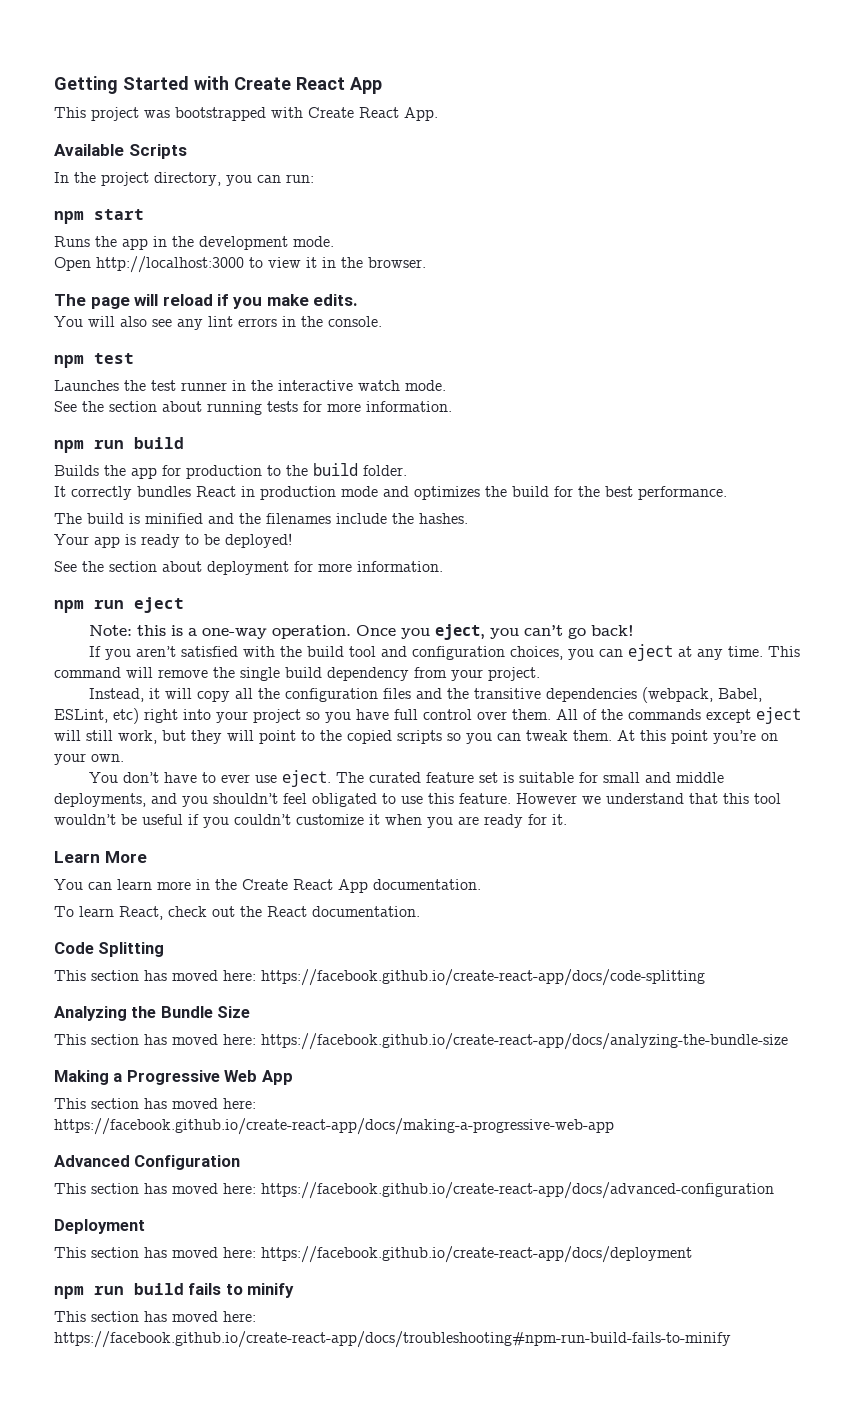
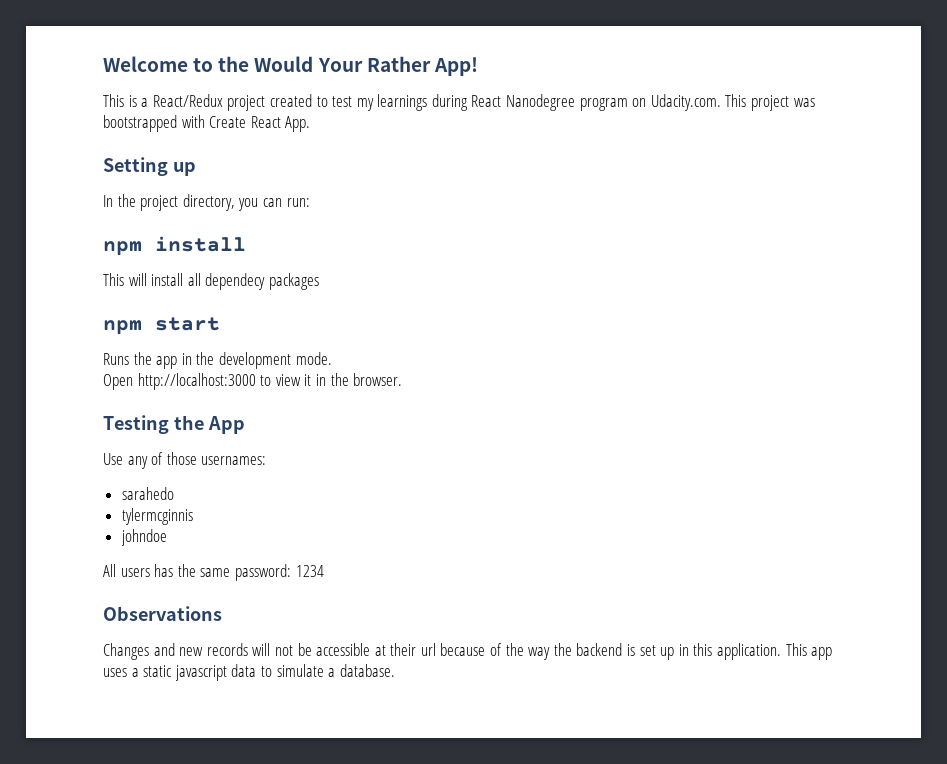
- Getting Started with Create React App
- This project was bootstrapped with Create React App.
+ Welcome to the Would Your Rather App!
+ This is a React/Redux project created to test my learnings during React Nanodegree program on Udacity.com. This project was bootstrapped with Create React App.
- Available Scripts
+ Setting up
+ npm install
+ This will install all dependecy packages
- The page will reload if you make edits.
- You will also see any lint errors in the console.
- npm test
- Launches the test runner in the interactive watch mode.
- See the section about running tests for more information.
- npm run build
- Builds the app for production to the build folder.
- It correctly bundles React in production mode and optimizes the build for the best performance.
- The build is minified and the filenames include the hashes.
- Your app is ready to be deployed!
- See the section about deployment for more information.
- npm run eject
- Note: this is a one-way operation. Once you eject, you can’t go back!
- If you aren’t satisfied with the build tool and configuration choices, you can eject at any time. This command will remove the single build dependency from your project.
- Instead, it will copy all the configuration files and the transitive dependencies (webpack, Babel, ESLint, etc) right into your project so you have full control over them. All of the commands except eject will still work, but they will point to the copied scripts so you can tweak them. At this point you’re on your own.
- You don’t have to ever use eject. The curated feature set is suitable for small and middle deployments, and you shouldn’t feel obligated to use this feature. However we understand that this tool wouldn’t be useful if you couldn’t customize it when you are ready for it.
- Learn More
- You can learn more in the Create React App documentation.
- To learn React, check out the React documentation.
- Code Splitting
- This section has moved here: https://facebook.github.io/create-react-app/docs/code-splitting
- Analyzing the Bundle Size
- This section has moved here: https://facebook.github.io/create-react-app/docs/analyzing-the-bundle-size
- Making a Progressive Web App
- This section has moved here: https://facebook.github.io/create-react-app/docs/making-a-progressive-web-app
- Advanced Configuration
- This section has moved here: https://facebook.github.io/create-react-app/docs/advanced-configuration
- Deployment
- This section has moved here: https://facebook.github.io/create-react-app/docs/deployment
- npm run build fails to minify
- This section has moved here: https://facebook.github.io/create-react-app/docs/troubleshooting#npm-run-build-fails-to-minify
+ Testing the App
+ Use any of those usernames:
+ sarahedo
+ tylermcginnis
+ johndoe
+ All users has the same password: 1234
+ Observations
+ Changes and new records will not be accessible at their url because of the way the backend is set up in this application. This app uses a static javascript data to simulate a database.

